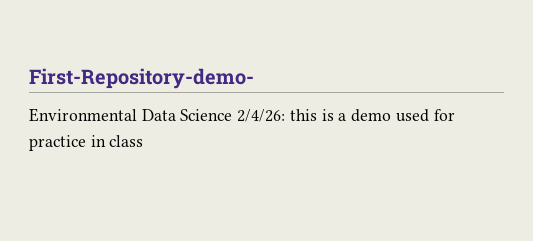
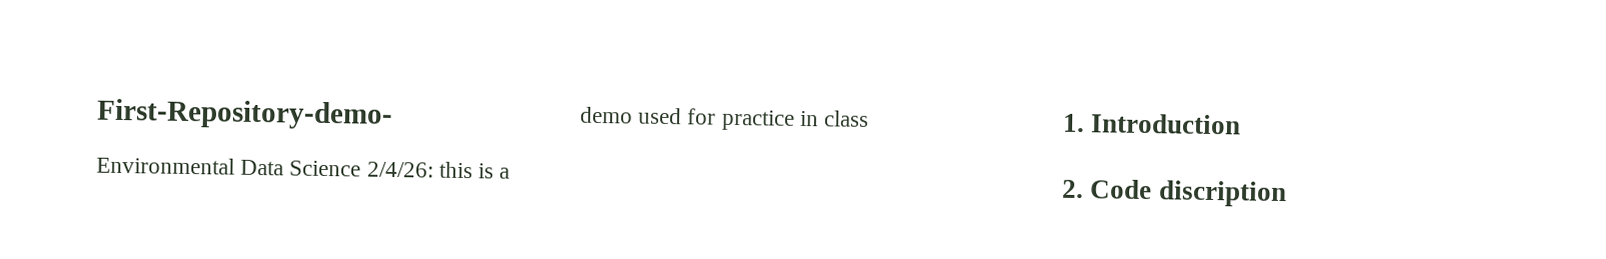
+ 1. Introduction
+ 2. Code discription

